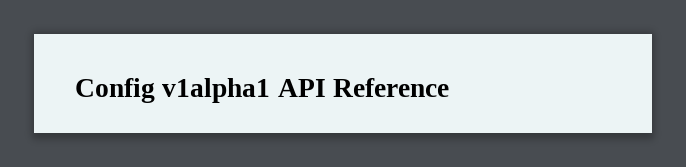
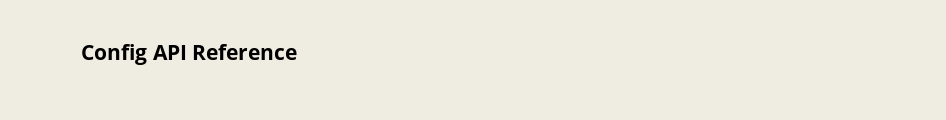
- Config v1alpha1 API Reference
+ Config API Reference

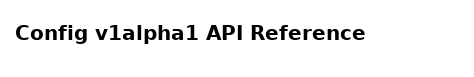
- Config API Reference
+ Config v1alpha1 API Reference

